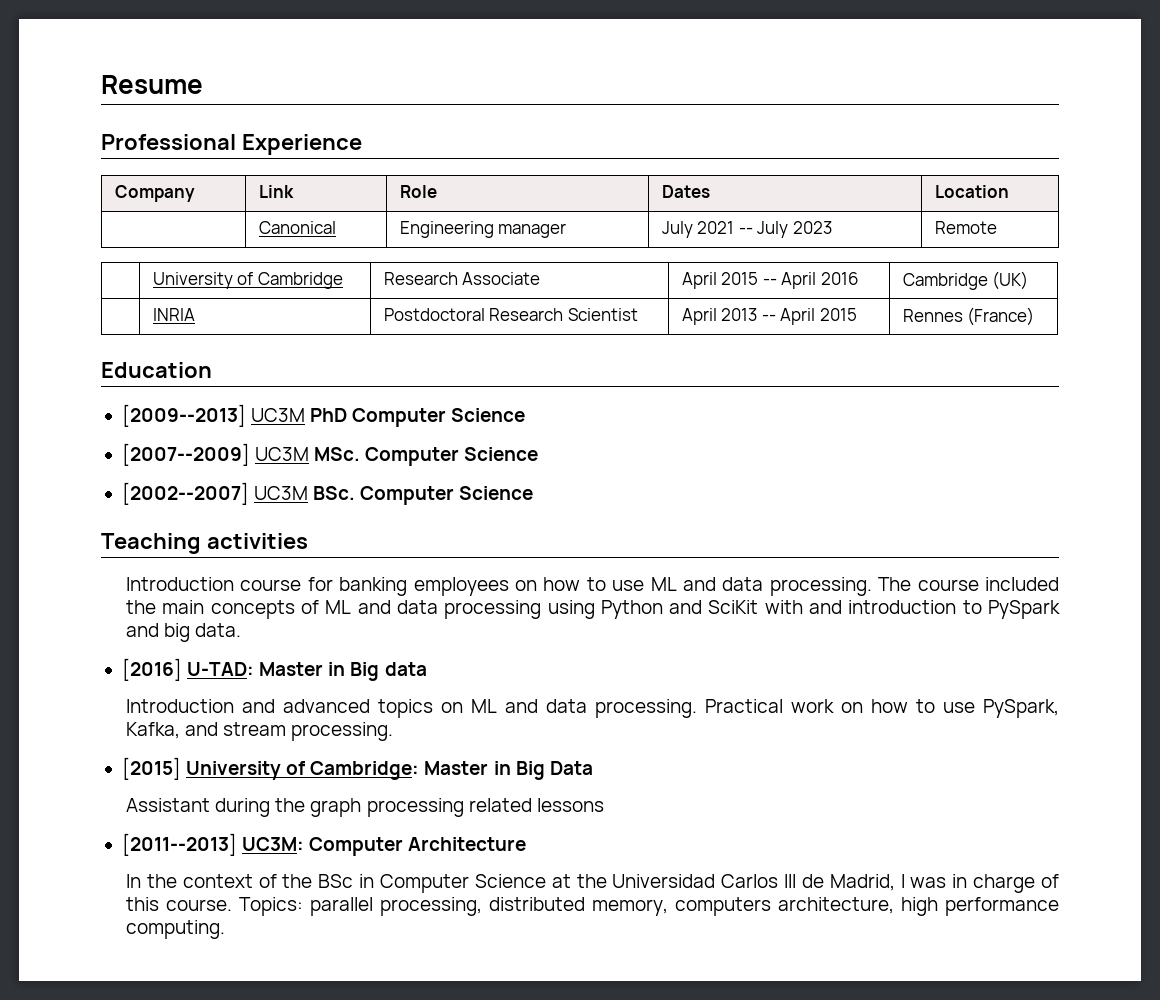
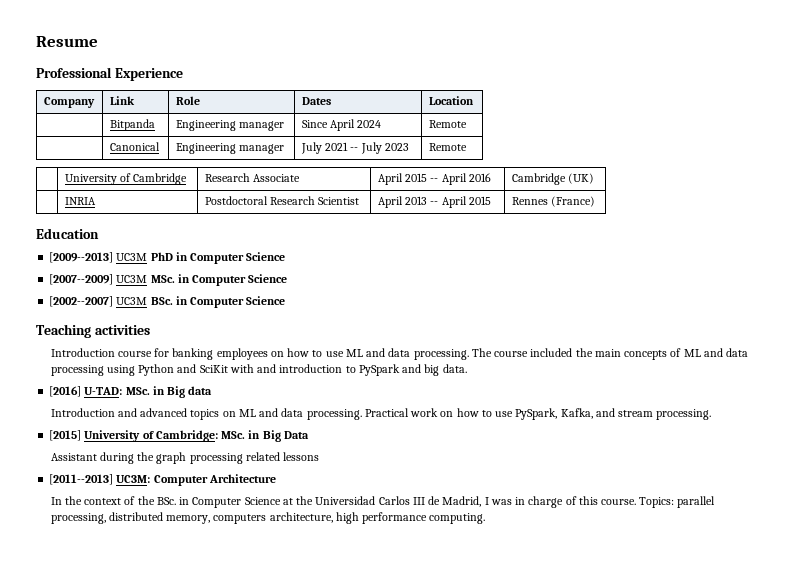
+ | Bitpanda | Engineering manager | Since April 2024 | Remote
- [2009--2013] UC3M PhD Computer Science
+ [2009--2013] UC3M PhD in Computer Science
- [2007--2009] UC3M MSc. Computer Science
+ [2007--2009] UC3M MSc. in Computer Science
- [2002--2007] UC3M BSc. Computer Science
+ [2002--2007] UC3M BSc. in Computer Science
- [2016] U-TAD: Master in Big data
+ [2016] U-TAD: MSc. in Big data
- [2015] University of Cambridge: Master in Big Data
+ [2015] University of Cambridge: MSc. in Big Data
- In the context of the BSc in Computer Science at the Universidad Carlos III de Madrid, I was in charge of this course.
+ In the context of the BSc. in Computer Science at the Universidad Carlos III de Madrid, I was in charge of this course.

